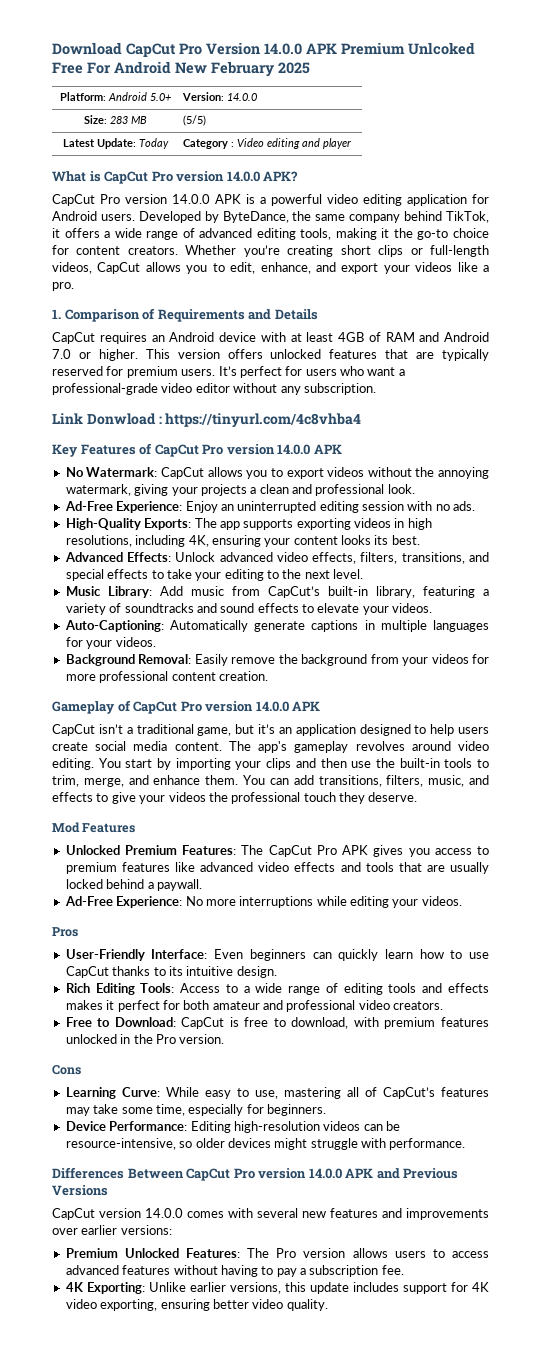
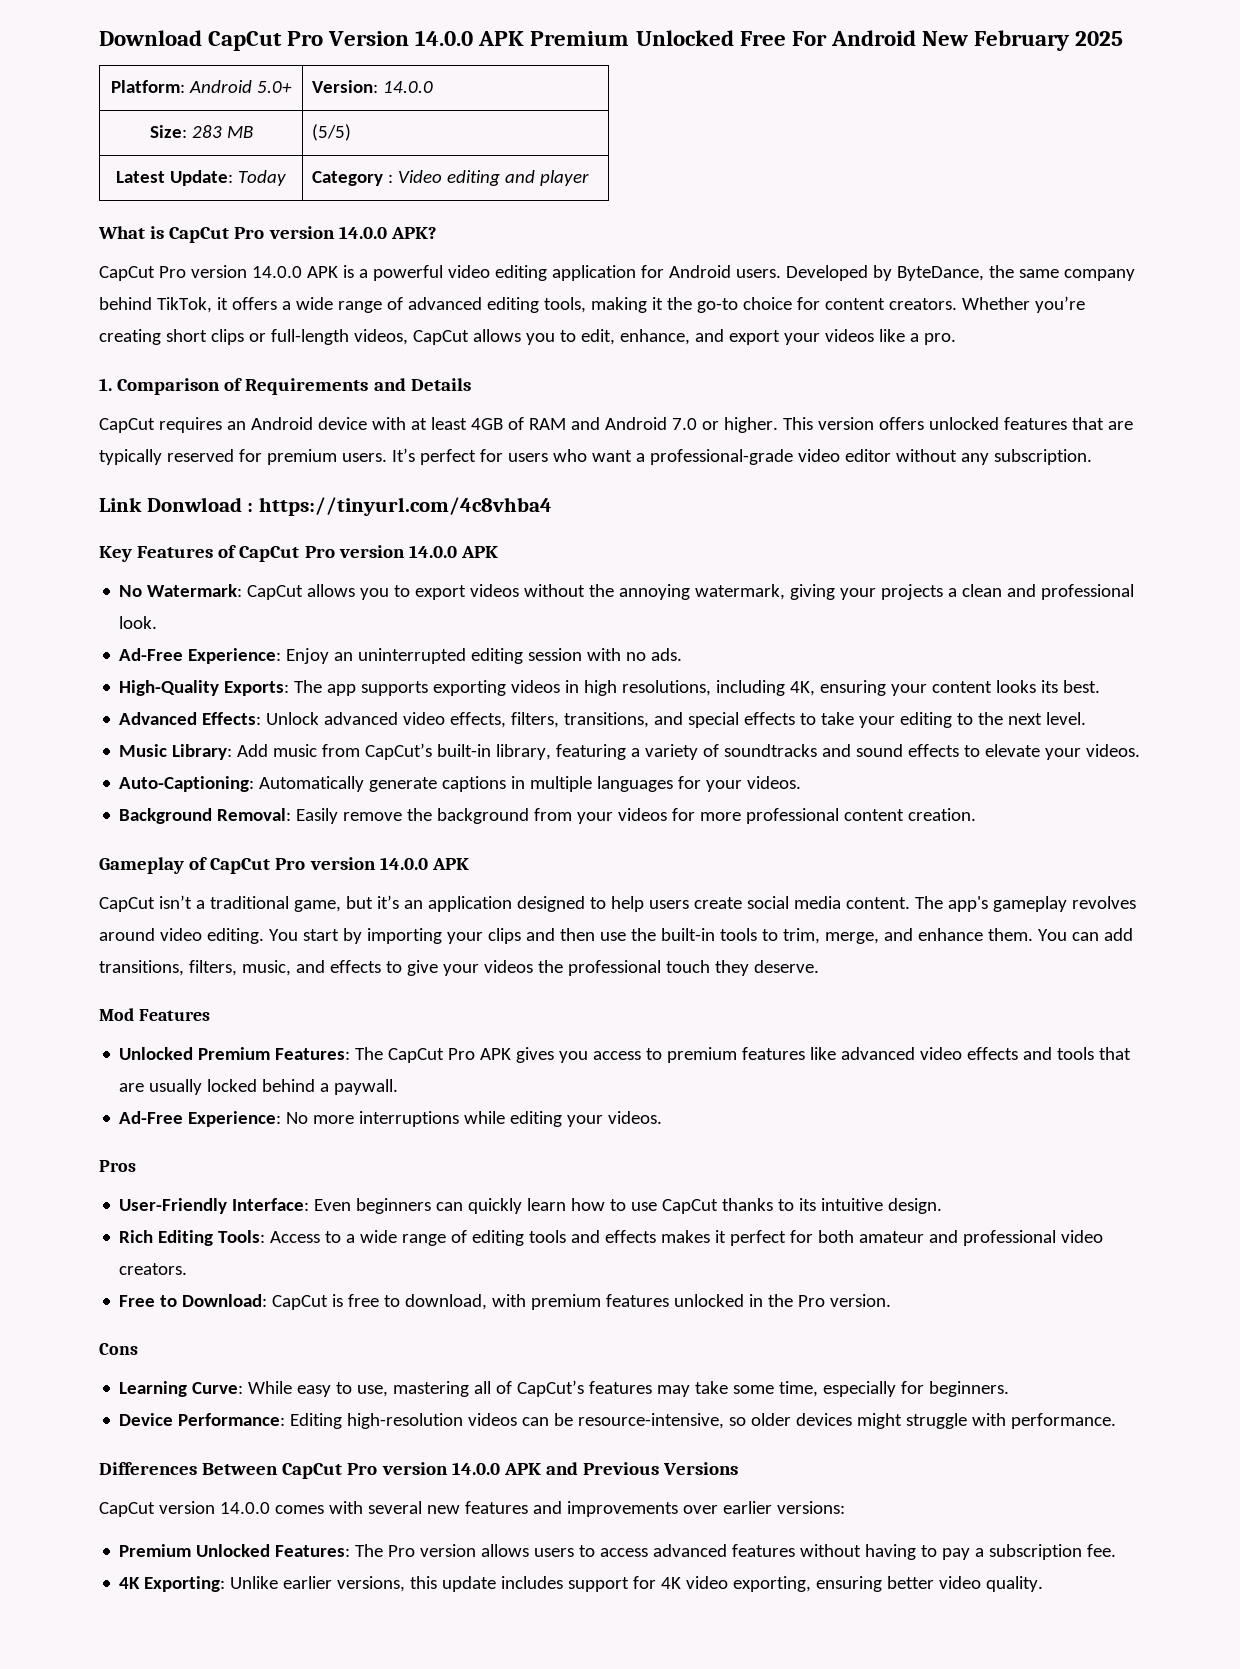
- Download CapCut Pro Version 14.0.0 APK Premium Unlcoked Free For Android New February 2025
+ Download CapCut Pro Version 14.0.0 APK Premium Unlocked Free For Android New February 2025

